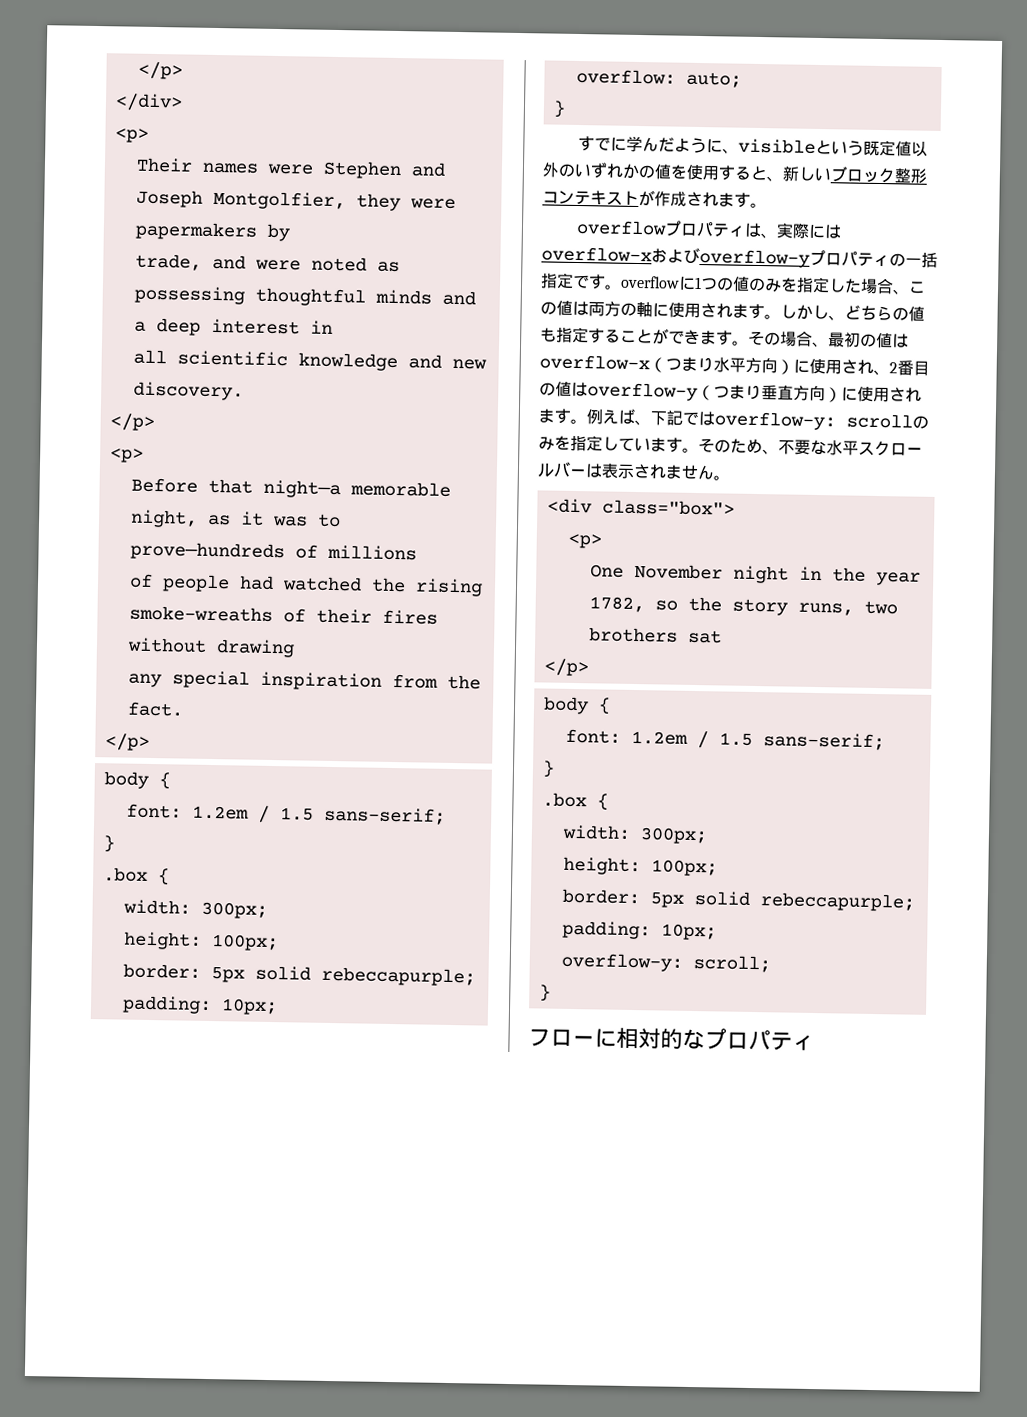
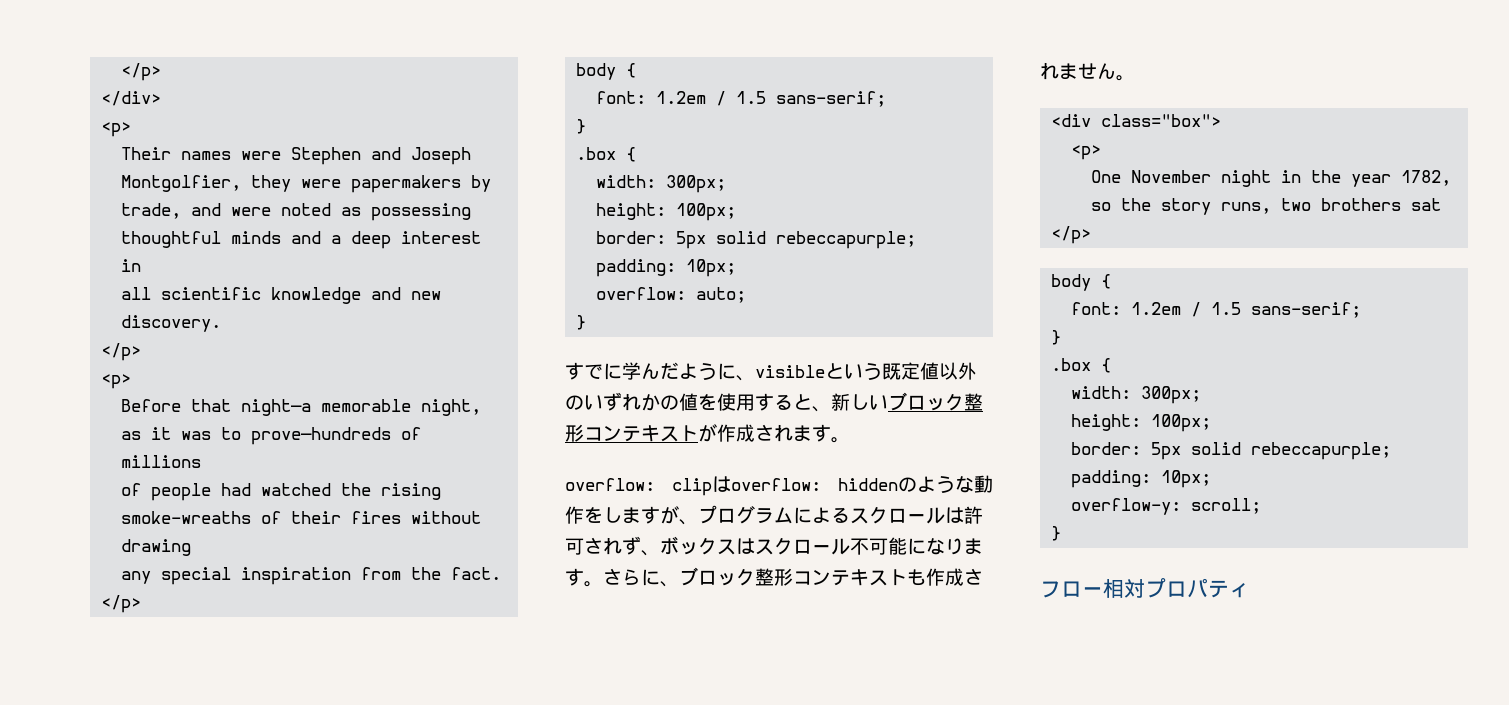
- overflowプロパティは、実際にはoverflow-xおよびoverflow-yプロパティの一括指定です。overflowに1つの値のみを指定した場合、この値は両方の軸に使用されます。しかし、どちらの値も指定することができます。その場合、最初の値はoverflow-x（つまり水平方向）に使用され、2番目の値はoverflow-y（つまり垂直方向）に使用されます。例えば、下記ではoverflow-y: scrollのみを指定しています。そのため、不要な水平スクロールバーは表示されません。
+ overflow: clipはoverflow: hiddenのような動作をしますが、プログラムによるスクロールは許可されず、ボックスはスクロール不可能になります。さらに、ブロック整形コンテキストも作成されません。
- フローに相対的なプロパティ
+ フロー相対プロパティ

